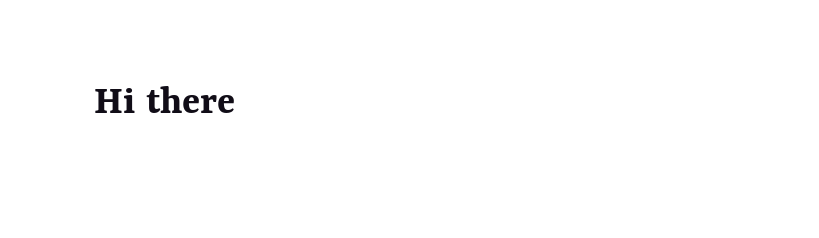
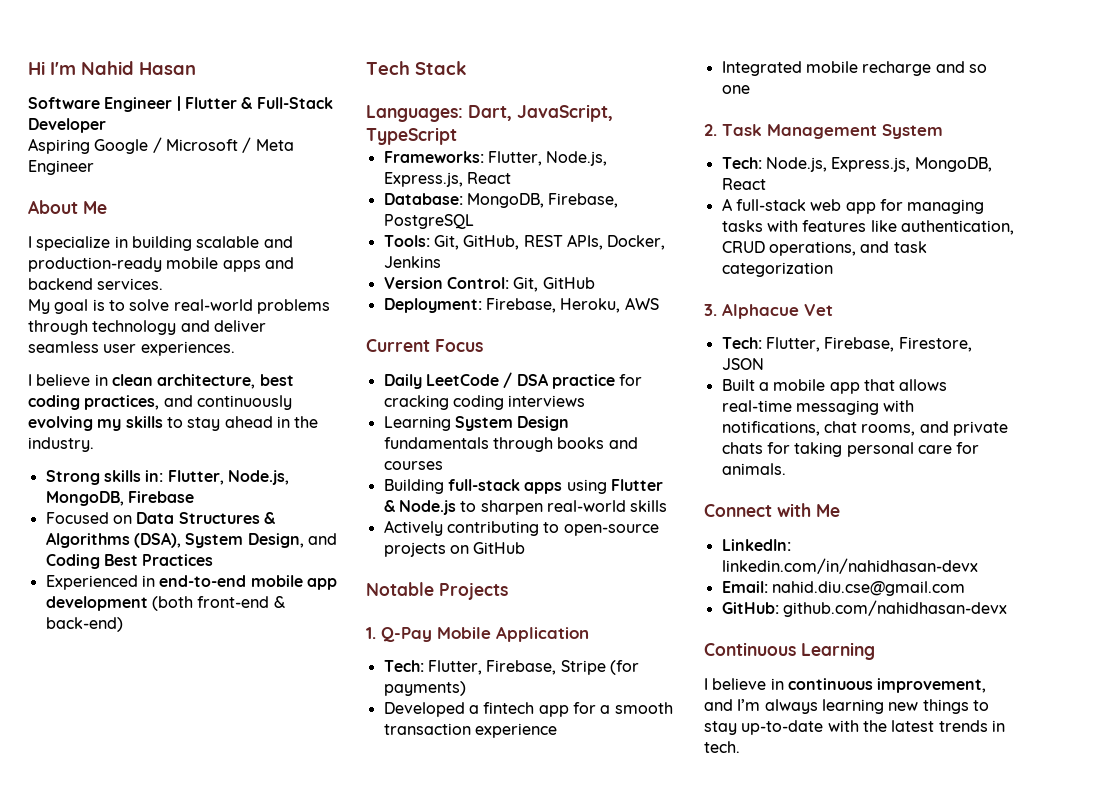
- Hi there
+ Hi I'm Nahid Hasan
+ Software Engineer | Flutter & Full-Stack Developer
+ Aspiring Google / Microsoft / Meta Engineer
+ About Me
+ I specialize in building scalable and production-ready mobile apps and backend services.
+ My goal is to solve real-world problems through technology and deliver seamless user experiences.
+ I believe in clean architecture, best coding practices, and continuously evolving my skills to stay ahead in the industry.
+ Strong skills in: Flutter, Node.js, MongoDB, Firebase
+ Focused on Data Structures & Algorithms (DSA), System Design, and Coding Best Practices
+ Experienced in end-to-end mobile app development (both front-end & back-end)
+ Tech Stack
+ Languages: Dart, JavaScript, TypeScript
+ Frameworks: Flutter, Node.js, Express.js, React
+ Database: MongoDB, Firebase, PostgreSQL
+ Tools: Git, GitHub, REST APIs, Docker, Jenkins
+ Version Control: Git, GitHub
+ Deployment: Firebase, Heroku, AWS
+ Current Focus
+ Daily LeetCode / DSA practice for cracking coding interviews
+ Learning System Design fundamentals through books and courses
+ Building full-stack apps using Flutter & Node.js to sharpen real-world skills
+ Actively contributing to open-source projects on GitHub
+ Notable Projects
+ 1. Q-Pay Mobile Application
+ Tech: Flutter, Firebase, Stripe (for payments)
+ Developed a fintech app for a smooth transaction experience
+ Integrated mobile recharge and so one
+ 2. Task Management System
+ Tech: Node.js, Express.js, MongoDB, React
+ A full-stack web app for managing tasks with features like authentication, CRUD operations, and task categorization
+ 3. Alphacue Vet
+ Tech: Flutter, Firebase, Firestore, JSON
+ Built a mobile app that allows real-time messaging with notifications, chat rooms, and private chats for taking personal care for animals.
+ Connect with Me
+ LinkedIn: linkedin.com/in/nahidhasan-devx
+ Email: nahid.diu.cse@gmail.com
+ GitHub: github.com/nahidhasan-devx
+ Continuous Learning
+ I believe in continuous improvement, and I’m always learning new things to stay up-to-date with the latest trends in tech.

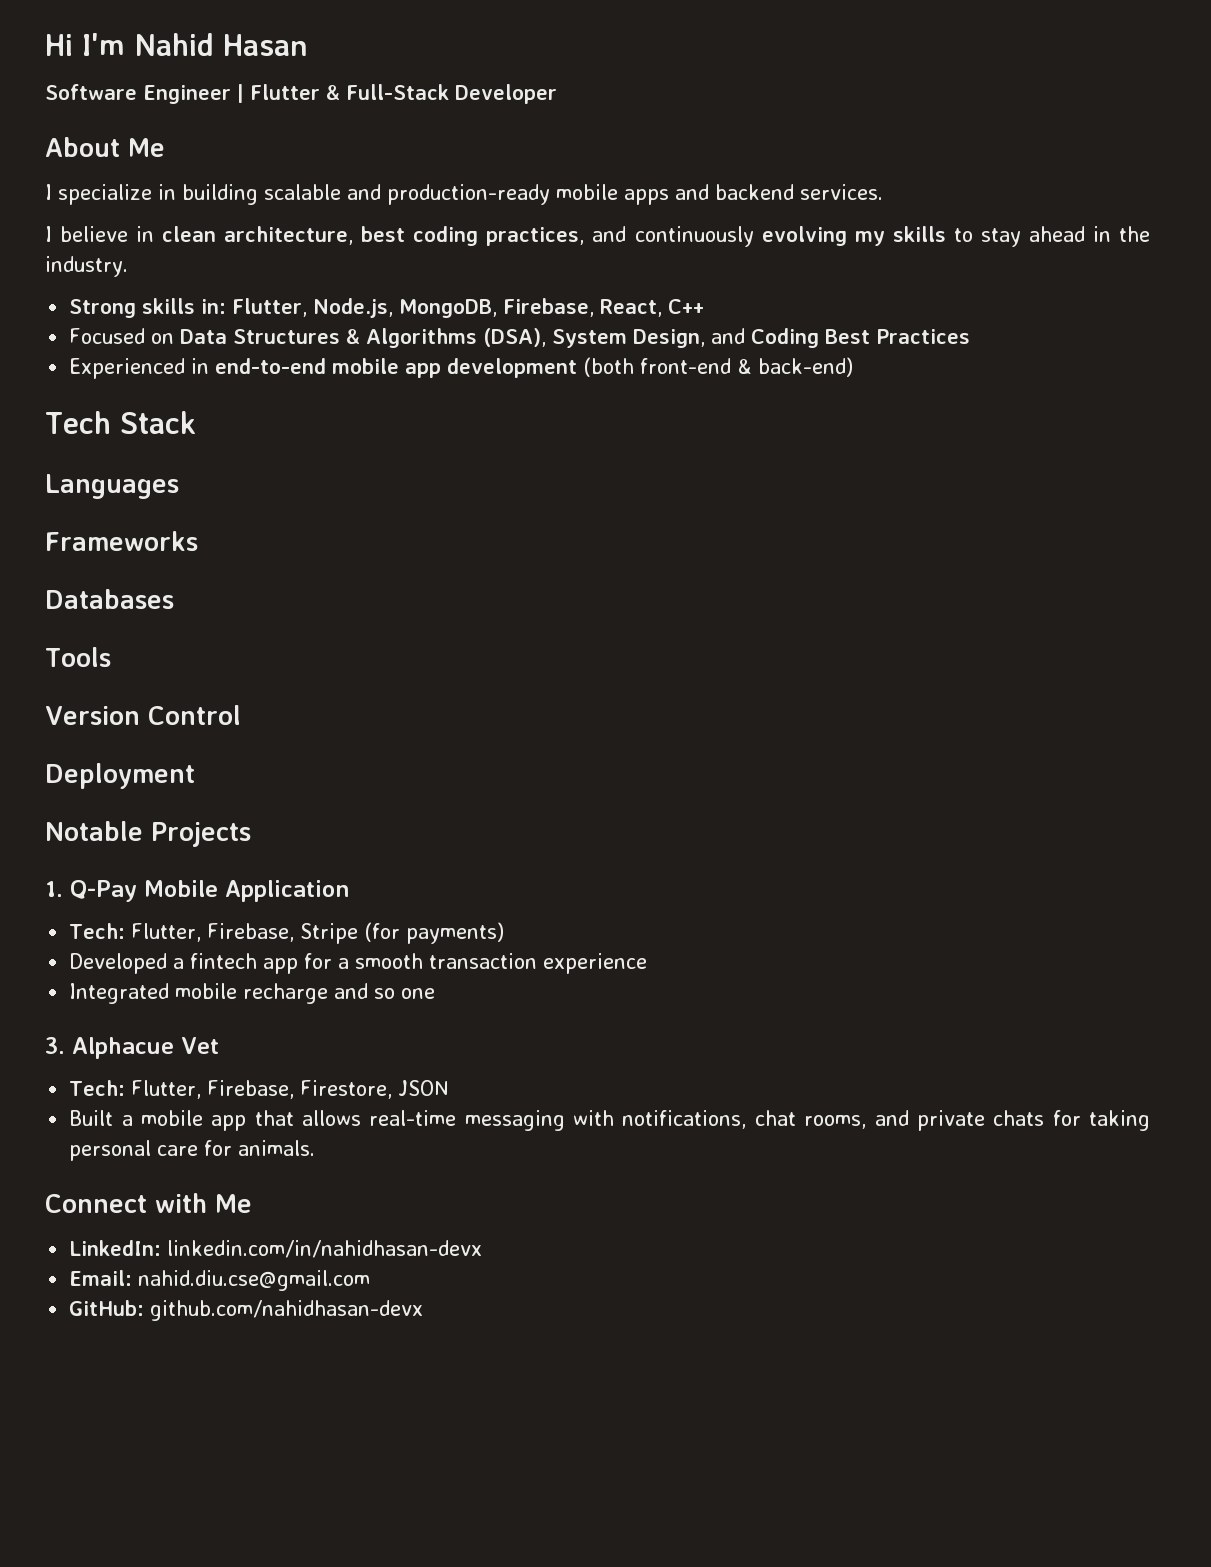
- Aspiring Google / Microsoft / Meta Engineer
- My goal is to solve real-world problems through technology and deliver seamless user experiences.
- Strong skills in: Flutter, Node.js, MongoDB, Firebase
+ Strong skills in: Flutter, Node.js, MongoDB, Firebase, React, C++
- Languages: Dart, JavaScript, TypeScript
- Frameworks: Flutter, Node.js, Express.js, React
- Database: MongoDB, Firebase, PostgreSQL
- Tools: Git, GitHub, REST APIs, Docker, Jenkins
- Version Control: Git, GitHub
- Deployment: Firebase, Heroku, AWS
- Current Focus
- Daily LeetCode / DSA practice for cracking coding interviews
- Learning System Design fundamentals through books and courses
- Building full-stack apps using Flutter & Node.js to sharpen real-world skills
- Actively contributing to open-source projects on GitHub
+ Languages
+ Frameworks
+ Databases
+ Tools
+ Version Control
+ Deployment
- 2. Task Management System
- Tech: Node.js, Express.js, MongoDB, React
- A full-stack web app for managing tasks with features like authentication, CRUD operations, and task categorization
- Continuous Learning
- I believe in continuous improvement, and I’m always learning new things to stay up-to-date with the latest trends in tech.

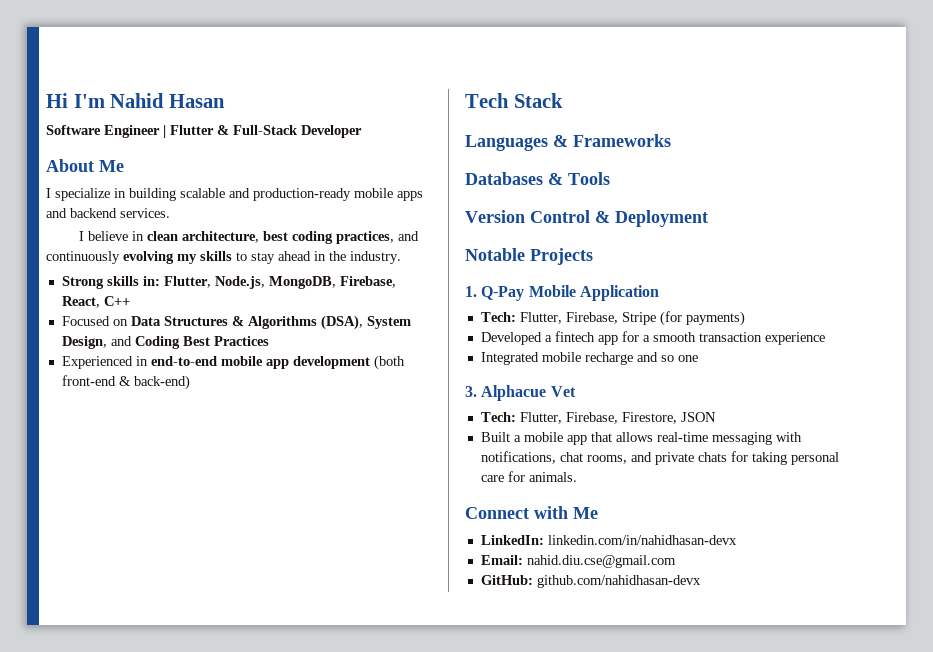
- Languages
- Frameworks
+ Languages & Frameworks
- Databases
- Tools
+ Databases & Tools
- Version Control
- Deployment
+ Version Control & Deployment

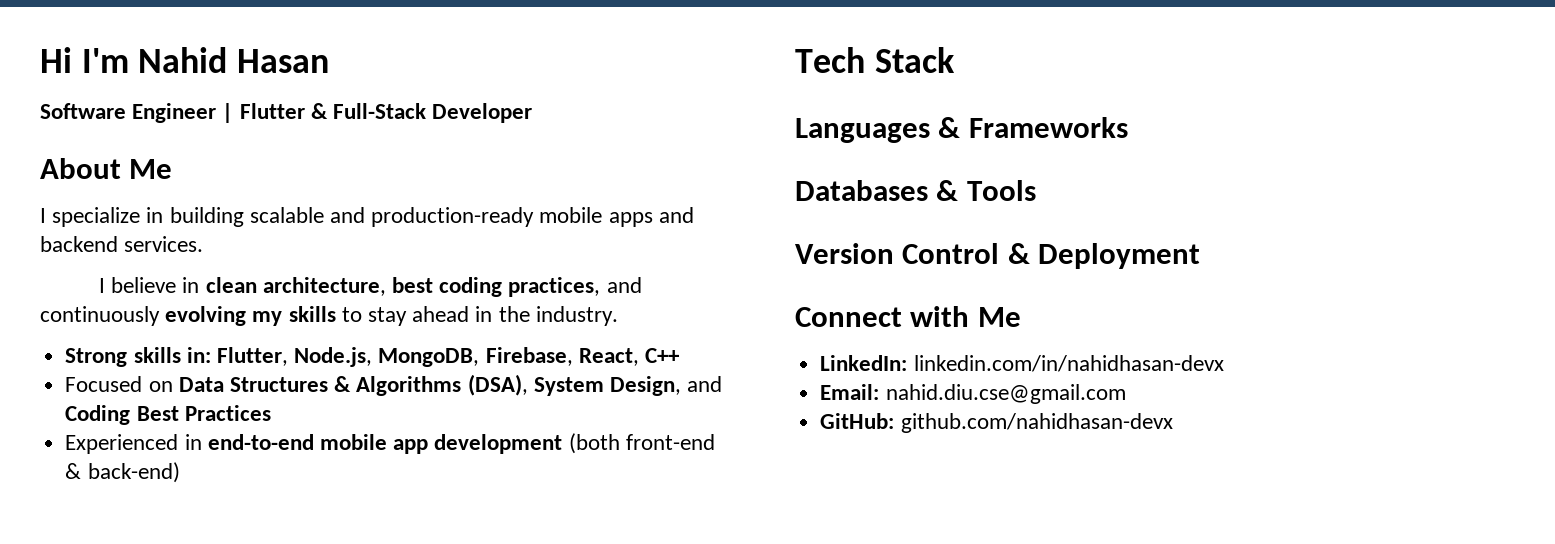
- Notable Projects
- 1. Q-Pay Mobile Application
- Tech: Flutter, Firebase, Stripe (for payments)
- Developed a fintech app for a smooth transaction experience
- Integrated mobile recharge and so one
- 3. Alphacue Vet
- Tech: Flutter, Firebase, Firestore, JSON
- Built a mobile app that allows real-time messaging with notifications, chat rooms, and private chats for taking personal care for animals.

